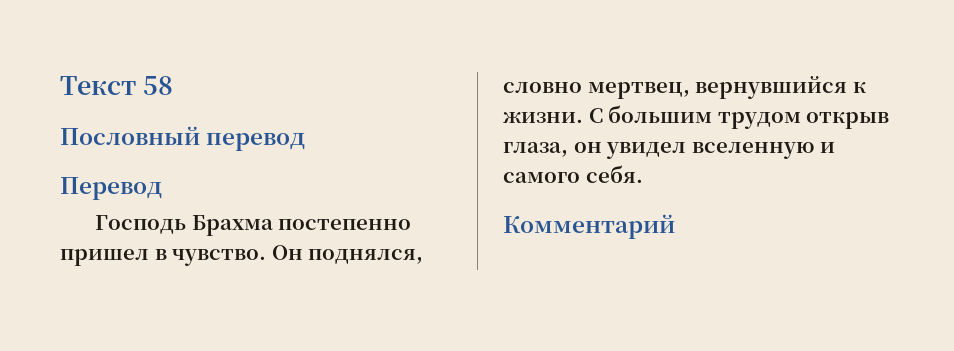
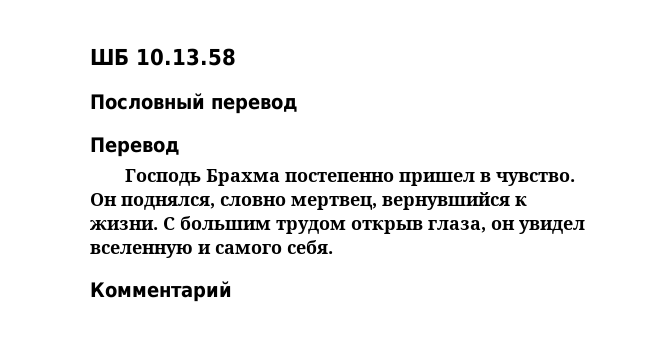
- Текст 58
+ ШБ 10.13.58

